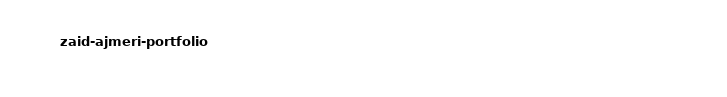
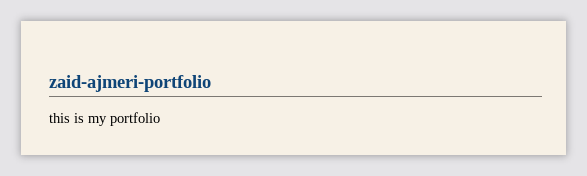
+ this is my portfolio

